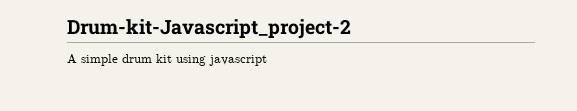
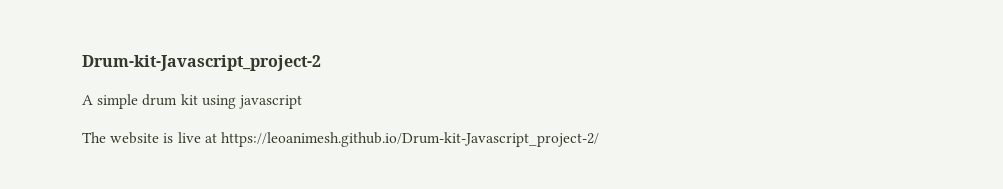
+ The website is live at https://leoanimesh.github.io/Drum-kit-Javascript_project-2/

